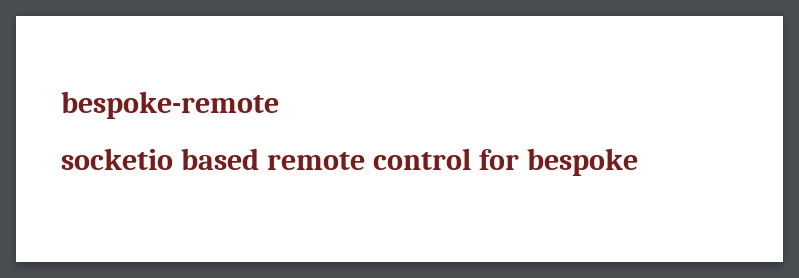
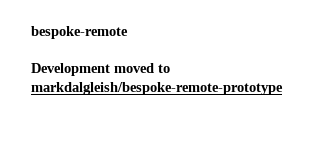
- socketio based remote control for bespoke
+ Development moved to markdalgleish/bespoke-remote-prototype

